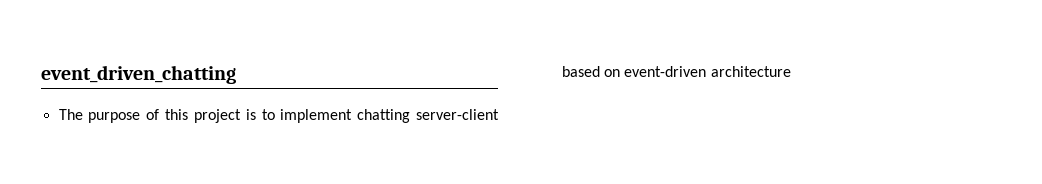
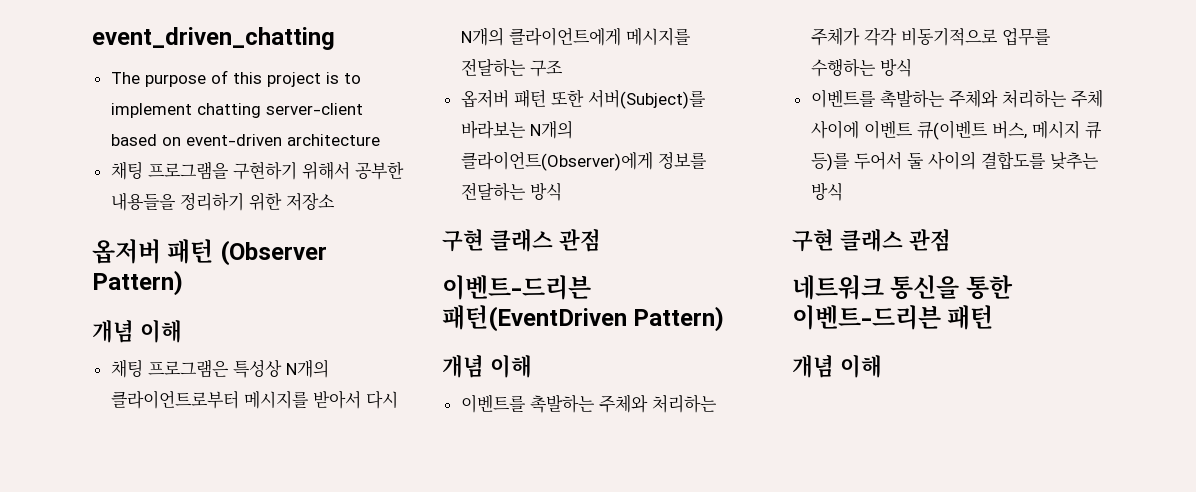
+ 채팅 프로그램을 구현하기 위해서 공부한 내용들을 정리하기 위한 저장소
+ 옵저버 패턴 (Observer Pattern)
+ 개념 이해
+ 채팅 프로그램은 특성상 N개의 클라이언트로부터 메시지를 받아서 다시 N개의 클라이언트에게 메시지를 전달하는 구조
+ 옵저버 패턴 또한 서버(Subject)를 바라보는 N개의 클라이언트(Observer)에게 정보를 전달하는 방식
+ 구현 클래스 관점
+ 이벤트-드리븐 패턴(EventDriven Pattern)
+ 개념 이해
+ 이벤트를 촉발하는 주체와 처리하는 주체가 각각 비동기적으로 업무를 수행하는 방식
+ 이벤트를 촉발하는 주체와 처리하는 주체 사이에 이벤트 큐(이벤트 버스, 메시지 큐 등)를 두어서 둘 사이의 결합도를 낮추는 방식
+ 구현 클래스 관점
+ 네트워크 통신을 통한 이벤트-드리븐 패턴
+ 개념 이해

